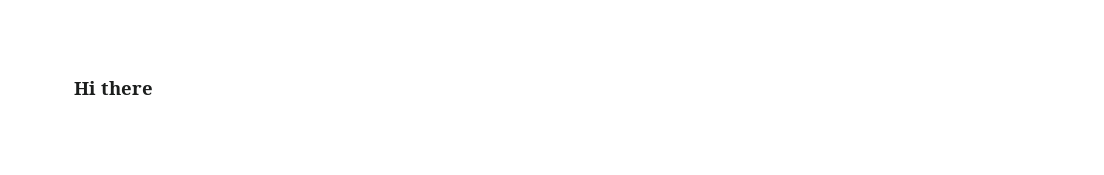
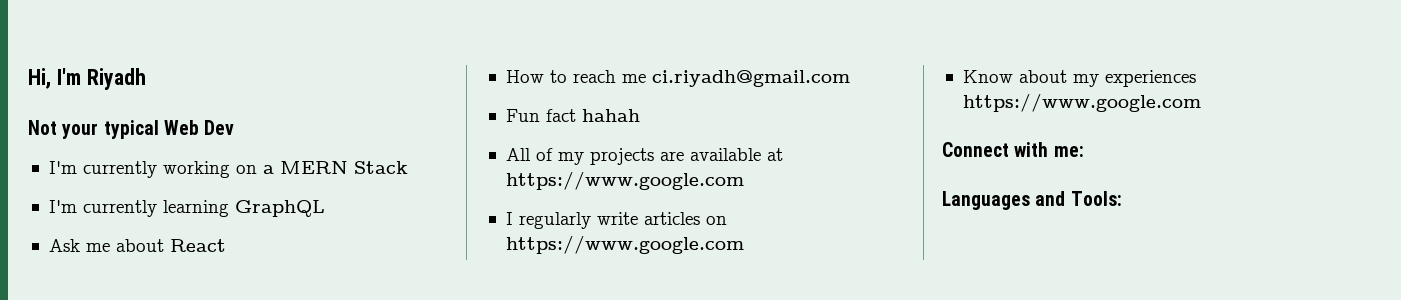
- Hi there
+ Hi, I'm Riyadh
+ Not your typical Web Dev
+ I'm currently working on a MERN Stack
+ I'm currently learning GraphQL
+ Ask me about React
+ How to reach me ci.riyadh@gmail.com
+ Fun fact hahah
+ All of my projects are available at https://www.google.com
+ I regularly write articles on https://www.google.com
+ Know about my experiences https://www.google.com
+ Connect with me:
+ Languages and Tools:

